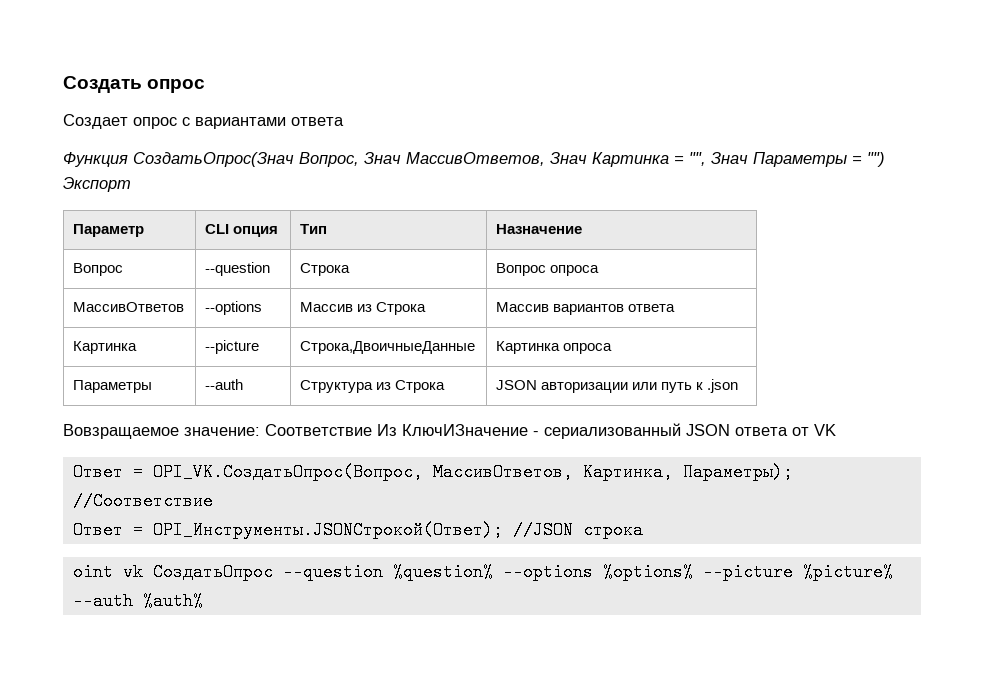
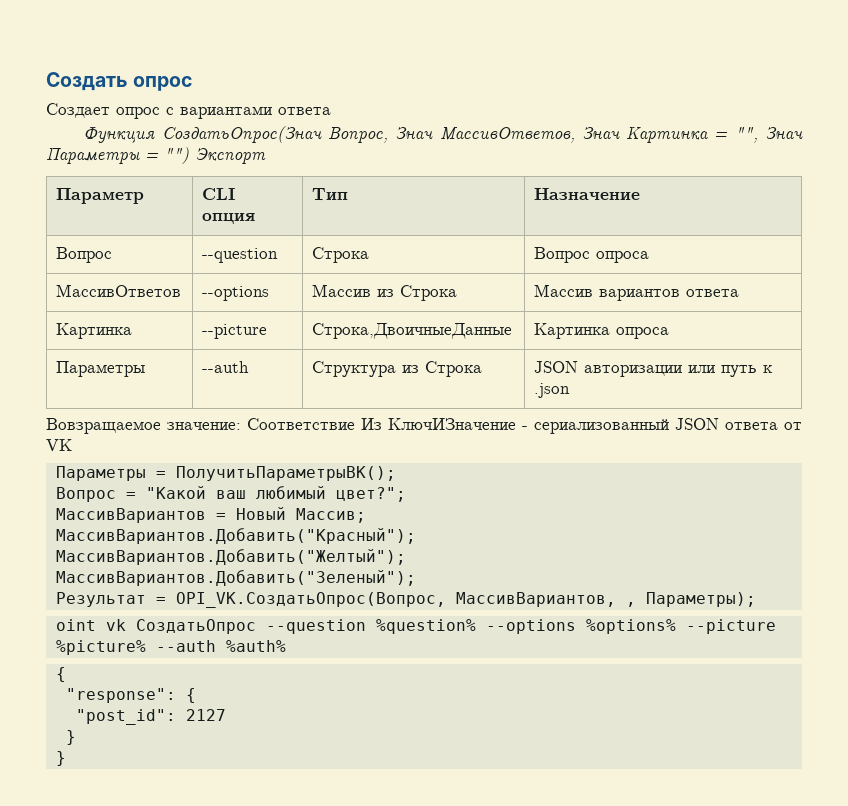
- Ответ = OPI_VK.СоздатьОпрос(Вопрос, МассивОтветов, Картинка, Параметры); //Соответствие
- Ответ = OPI_Инструменты.JSONСтрокой(Ответ); //JSON строка
+ Параметры = ПолучитьПараметрыВК();
+ Вопрос = "Какой ваш любимый цвет?";
+ МассивВариантов = Новый Массив;
+ МассивВариантов.Добавить("Красный");
+ МассивВариантов.Добавить("Желтый");
+ МассивВариантов.Добавить("Зеленый");
+ Результат = OPI_VK.СоздатьОпрос(Вопрос, МассивВариантов, , Параметры);
  oint vk СоздатьОпрос --question %question% --options %options% --picture %picture% --auth %auth%
+ {
+ "response": {
+ "post_id": 2127
+ }
+ }

